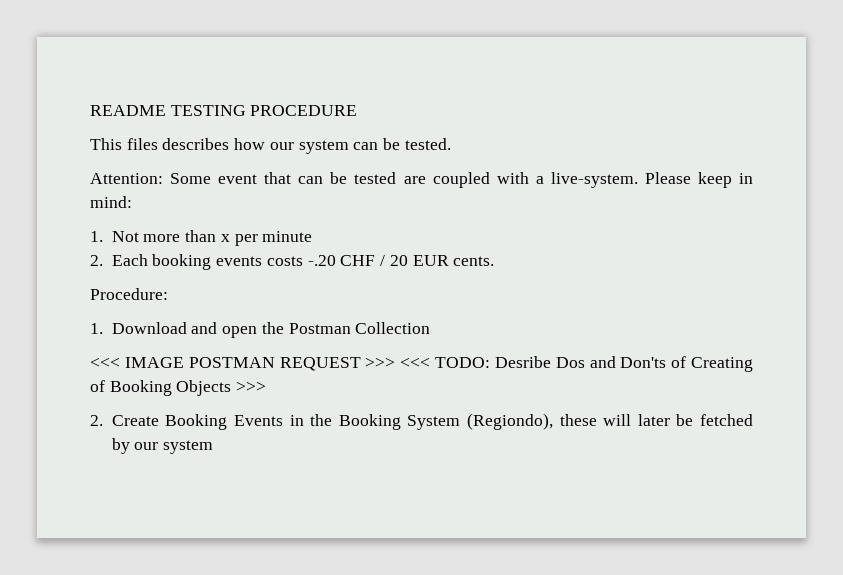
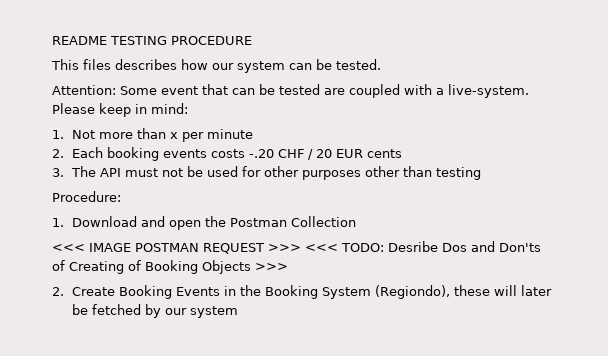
- 2. Each booking events costs -.20 CHF / 20 EUR cents.
+ 2. Each booking events costs -.20 CHF / 20 EUR cents
+ 3. The API must not be used for other purposes other than testing

